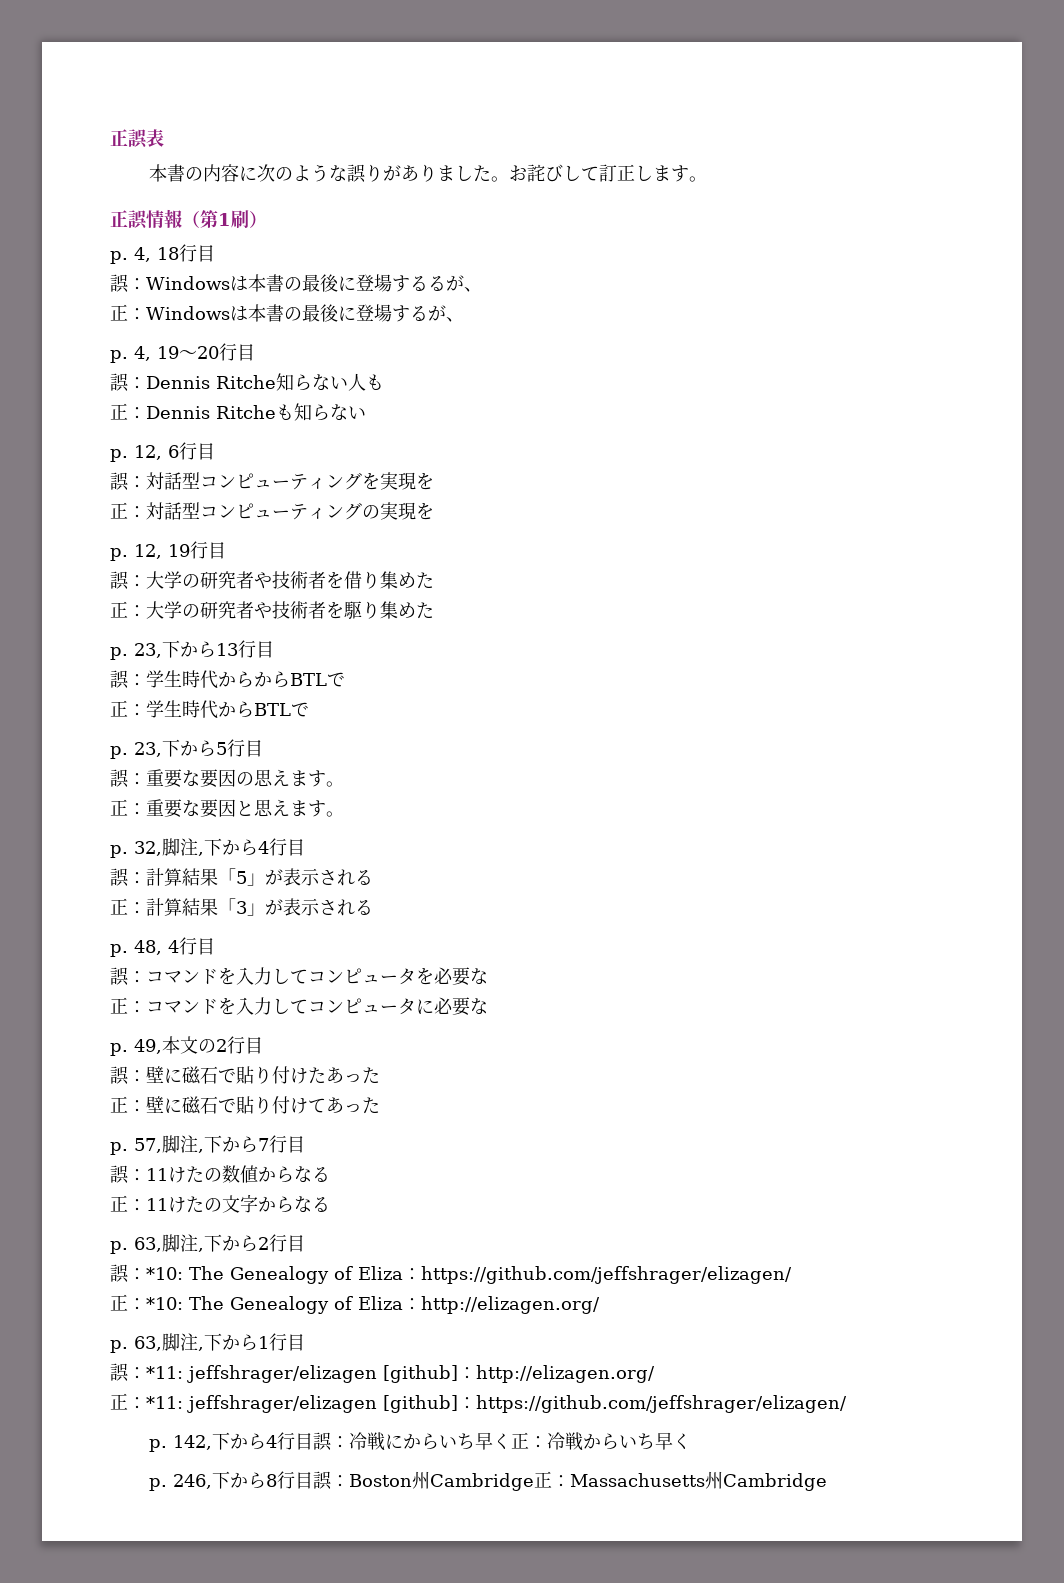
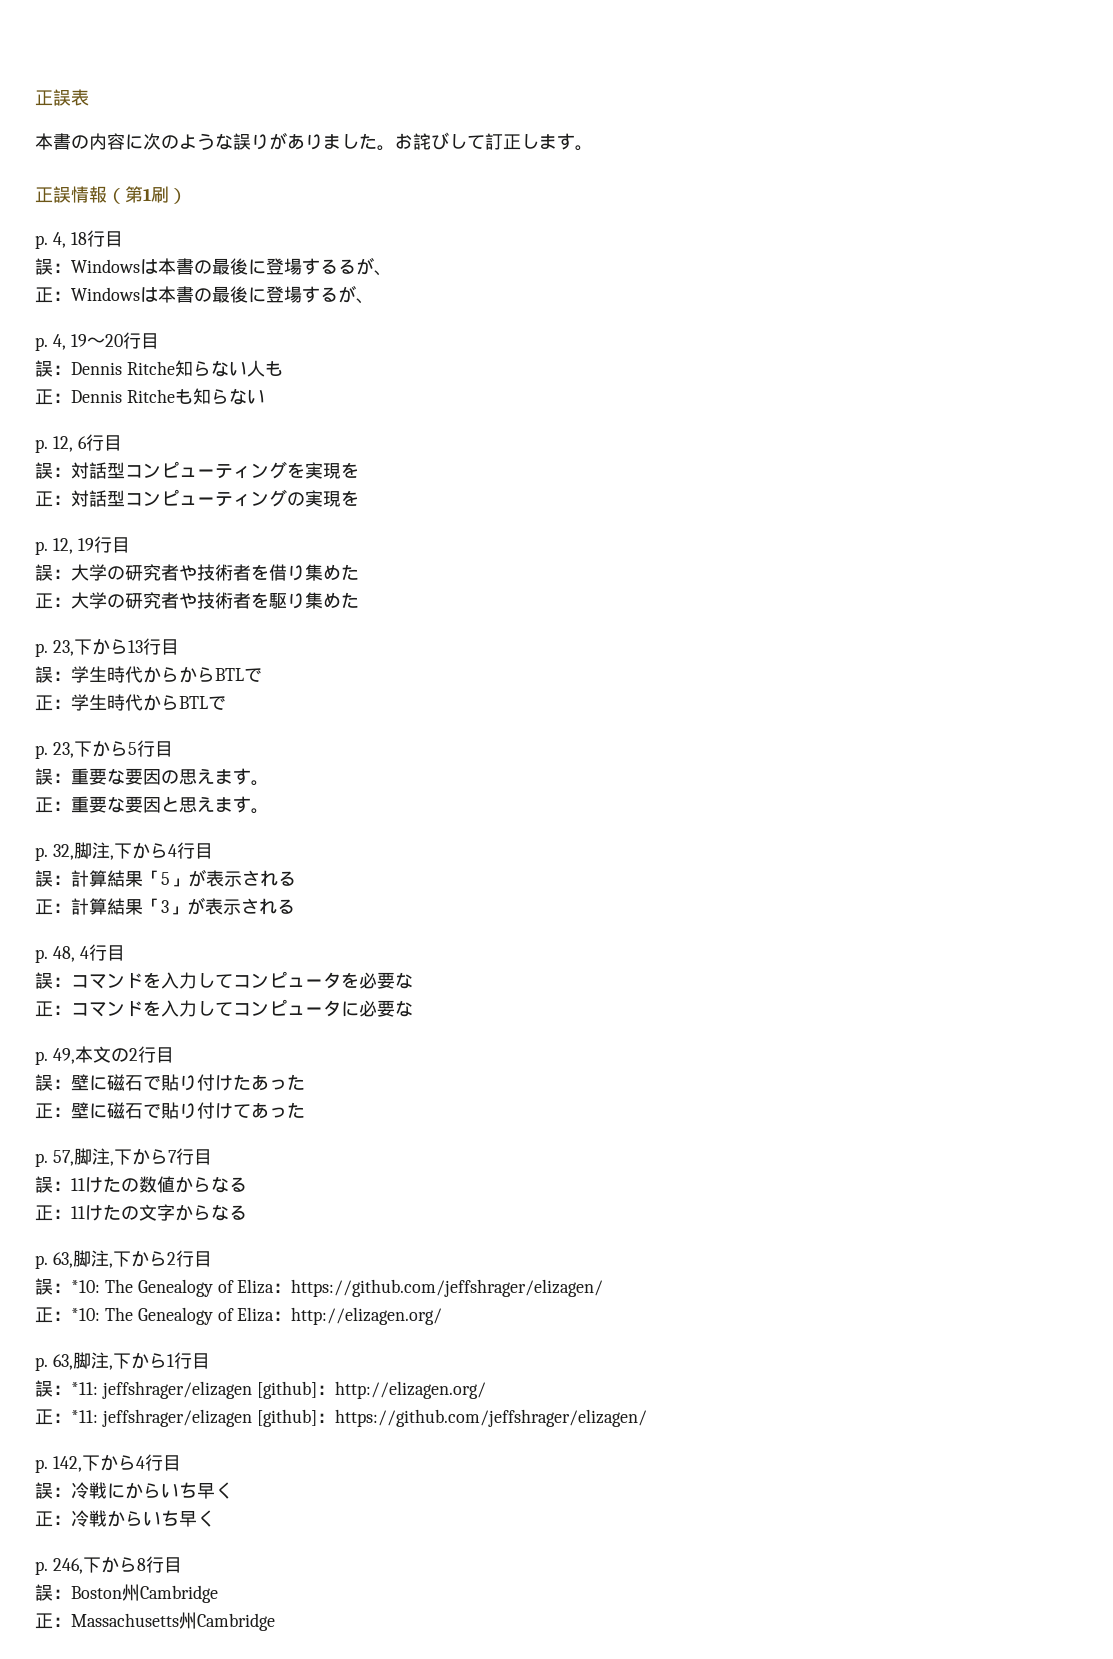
- p. 142,下から4行目誤：冷戦にからいち早く正：冷戦からいち早く
+ p. 142,下から4行目
+ 誤：冷戦にからいち早く
+ 正：冷戦からいち早く
- p. 246,下から8行目誤：Boston州Cambridge正：Massachusetts州Cambridge
+ p. 246,下から8行目
+ 誤：Boston州Cambridge
+ 正：Massachusetts州Cambridge

